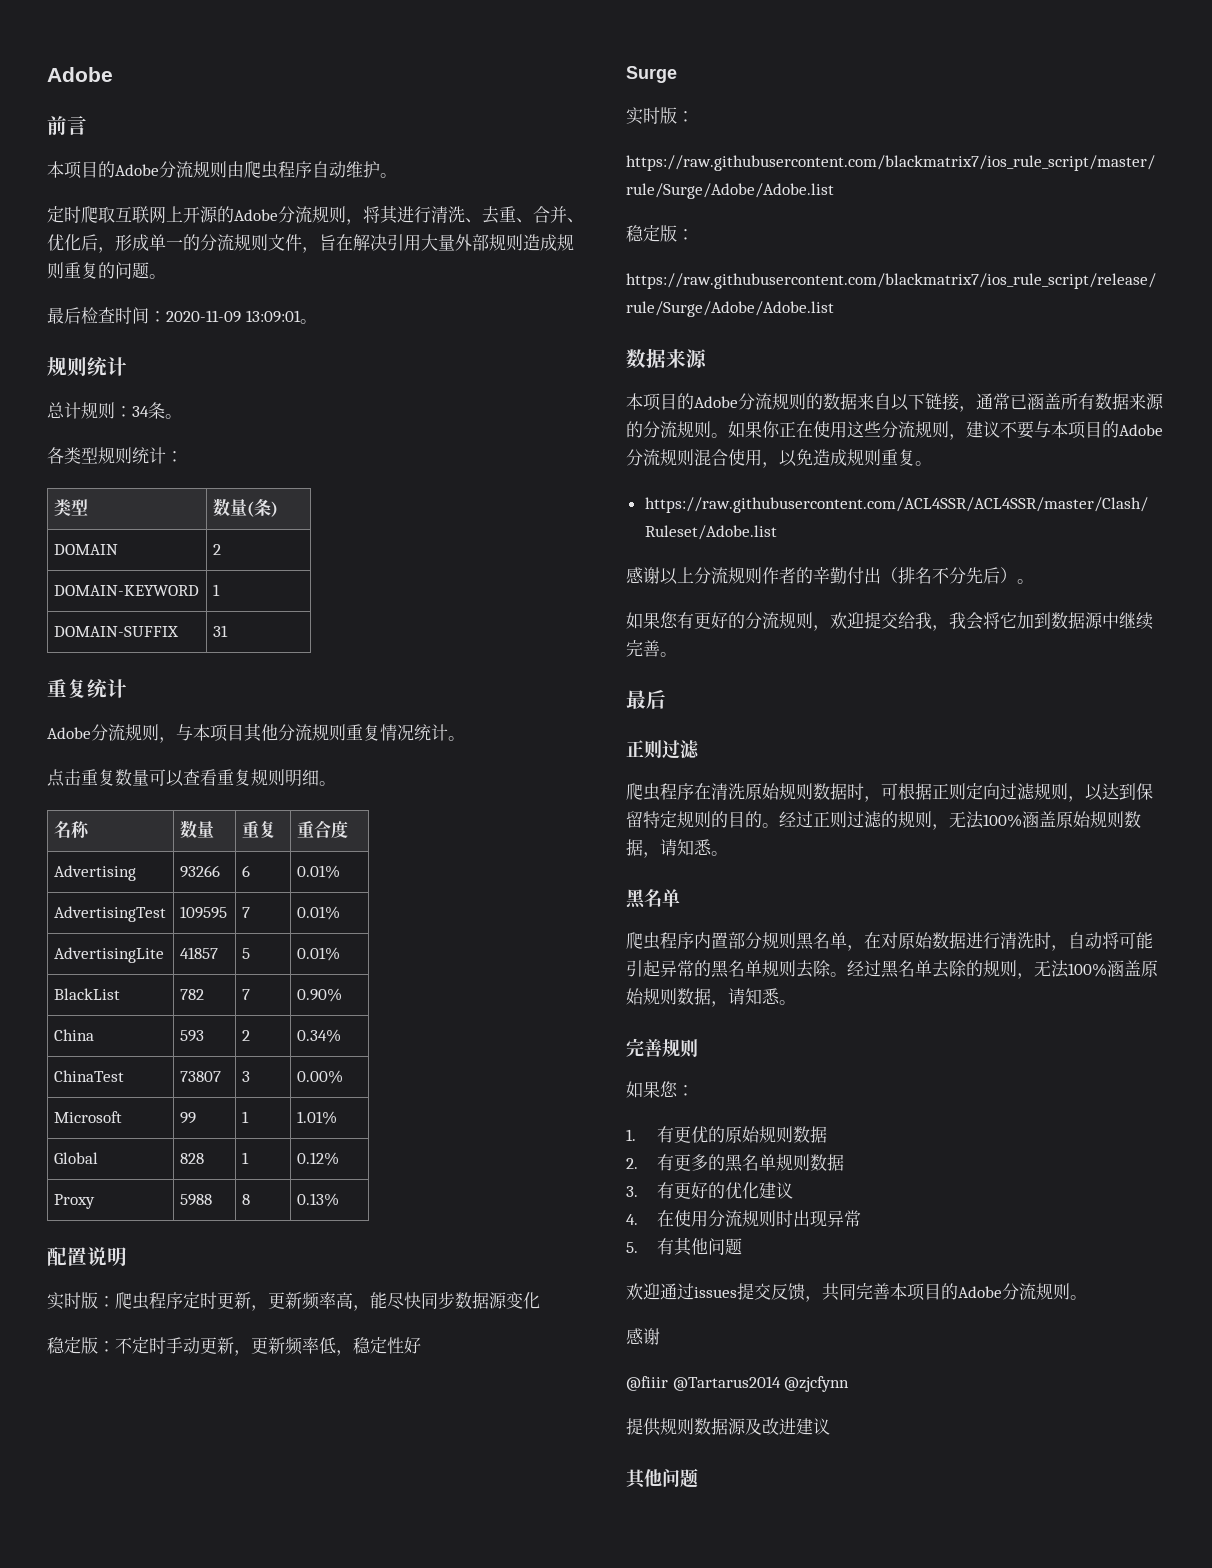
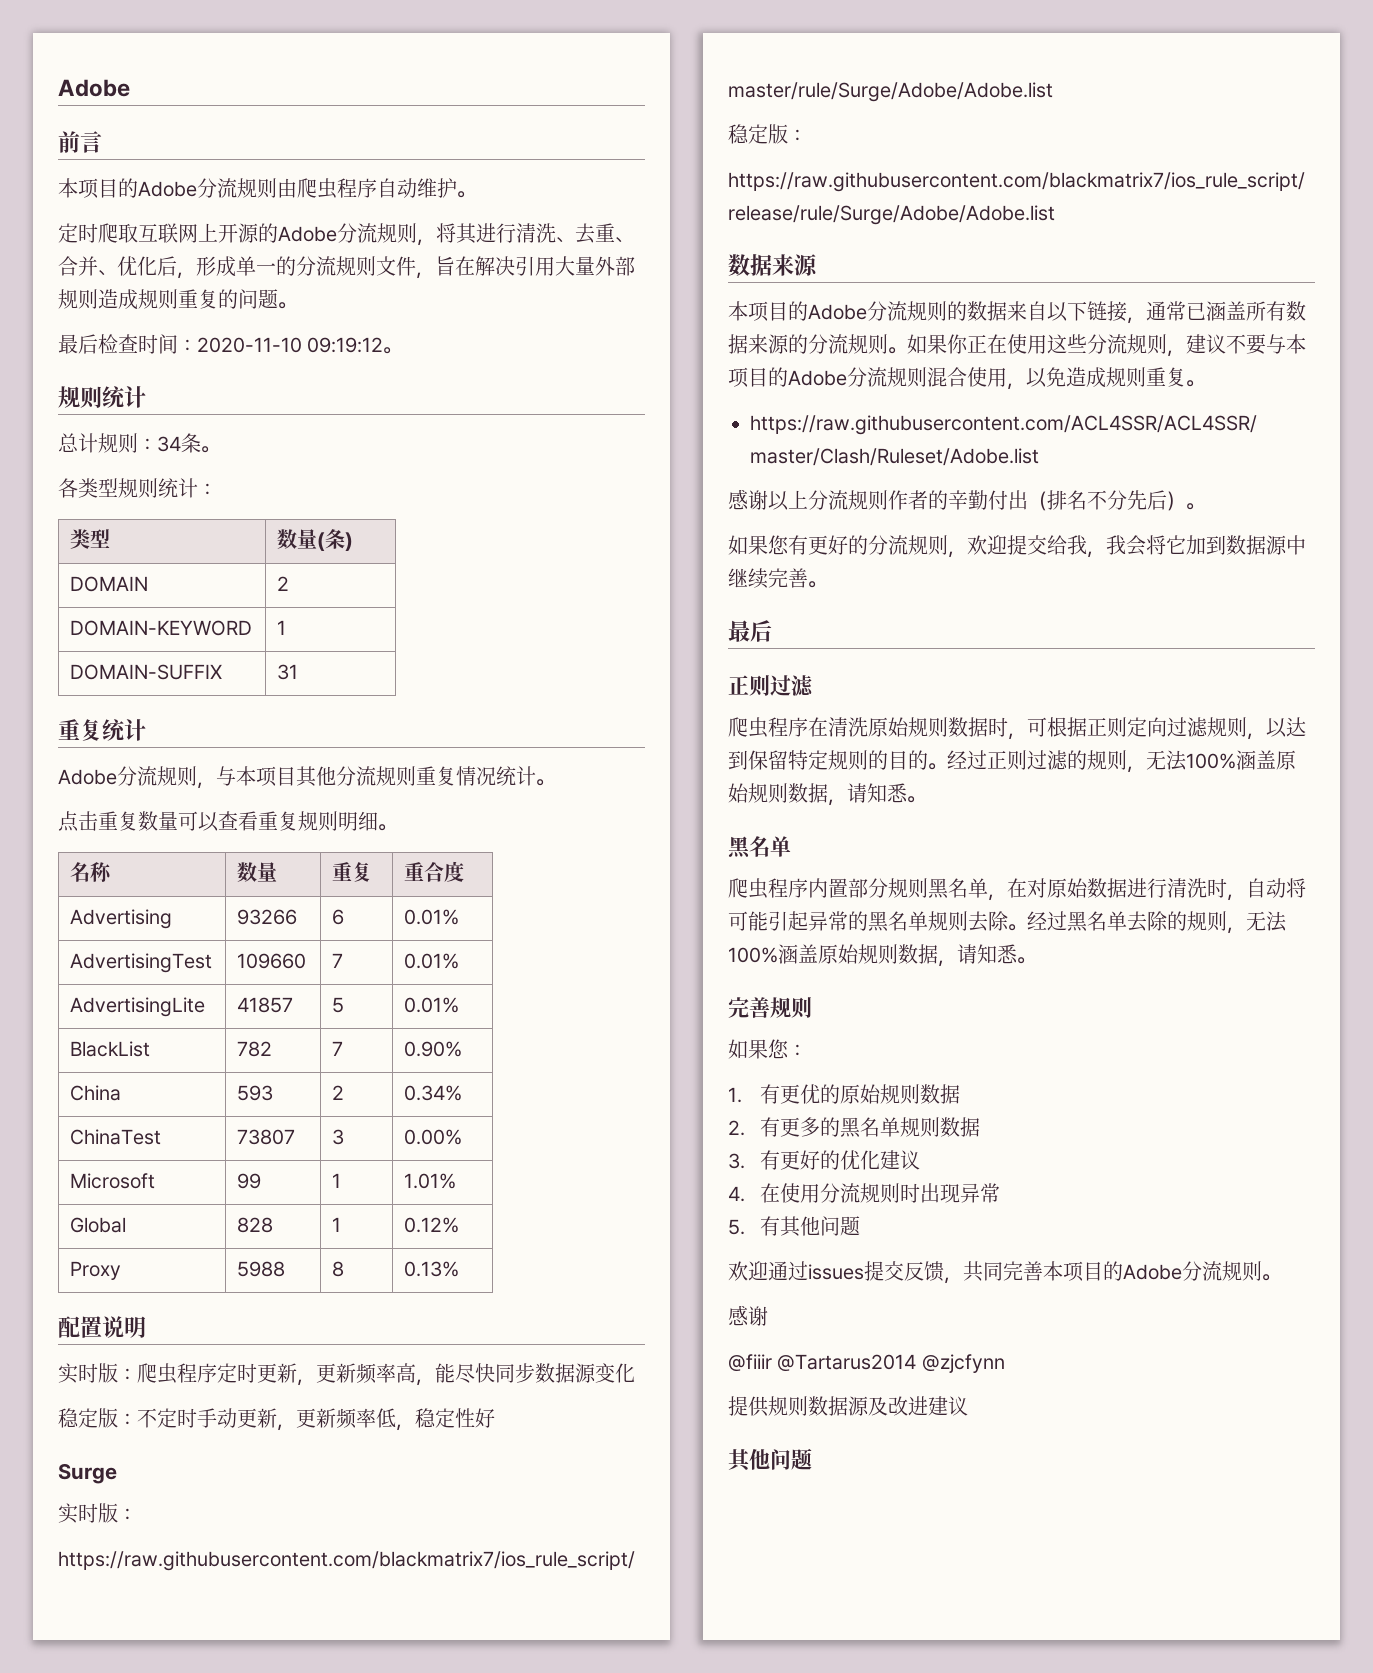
- 最后检查时间：2020-11-09 13:09:01。
+ 最后检查时间：2020-11-10 09:19:12。
- AdvertisingTest | 109595 | 7 | 0.01%
+ AdvertisingTest | 109660 | 7 | 0.01%

